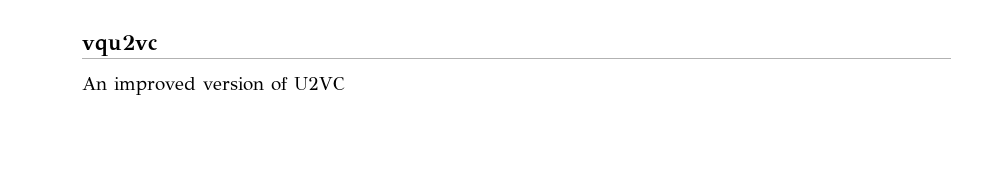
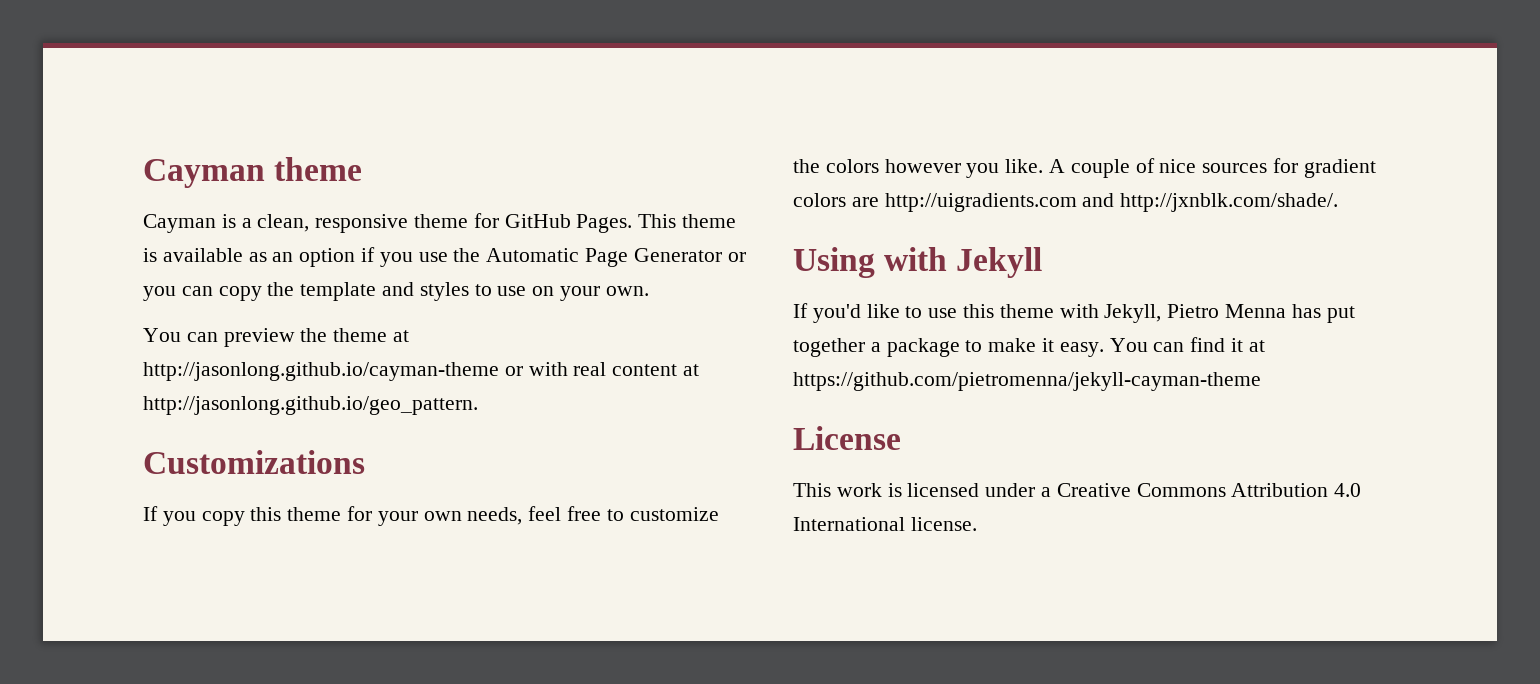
- vqu2vc
- An improved version of U2VC
+ Cayman theme
+ Cayman is a clean, responsive theme for GitHub Pages. This theme is available as an option if you use the Automatic Page Generator or you can copy the template and styles to use on your own.
+ You can preview the theme at http://jasonlong.github.io/cayman-theme or with real content at http://jasonlong.github.io/geo_pattern.
+ Customizations
+ If you copy this theme for your own needs, feel free to customize the colors however you like. A couple of nice sources for gradient colors are http://uigradients.com and http://jxnblk.com/shade/.
+ Using with Jekyll
+ If you'd like to use this theme with Jekyll, Pietro Menna has put together a package to make it easy. You can find it at https://github.com/pietromenna/jekyll-cayman-theme
+ License
+ This work is licensed under a Creative Commons Attribution 4.0 International license.

